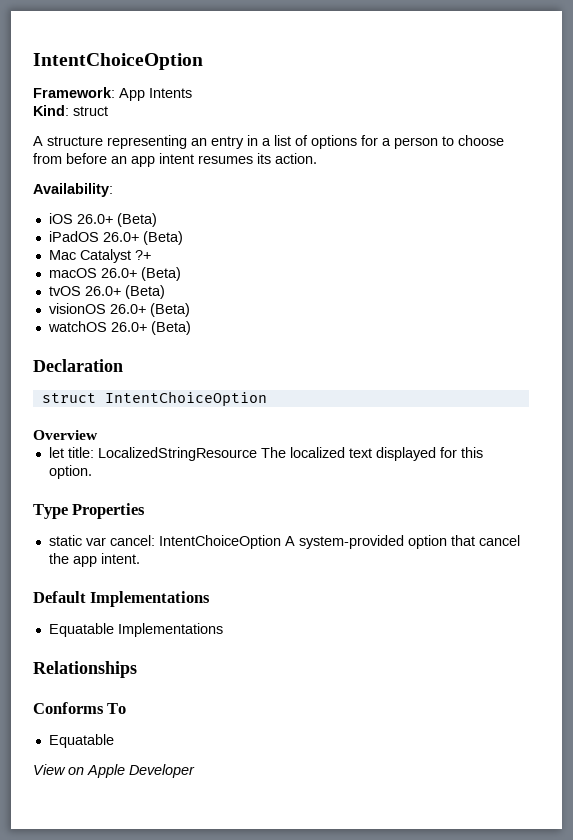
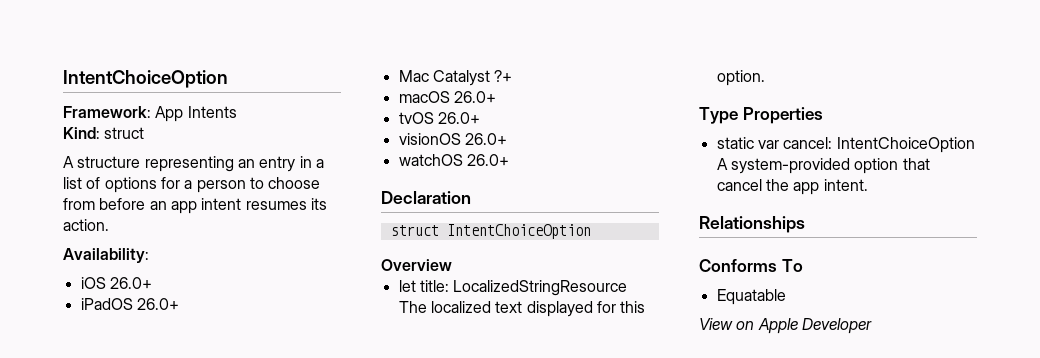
- iOS 26.0+ (Beta)
+ iOS 26.0+
- iPadOS 26.0+ (Beta)
+ iPadOS 26.0+
- macOS 26.0+ (Beta)
+ macOS 26.0+
- tvOS 26.0+ (Beta)
+ tvOS 26.0+
- visionOS 26.0+ (Beta)
+ visionOS 26.0+
- watchOS 26.0+ (Beta)
+ watchOS 26.0+
- Default Implementations
- Equatable Implementations

